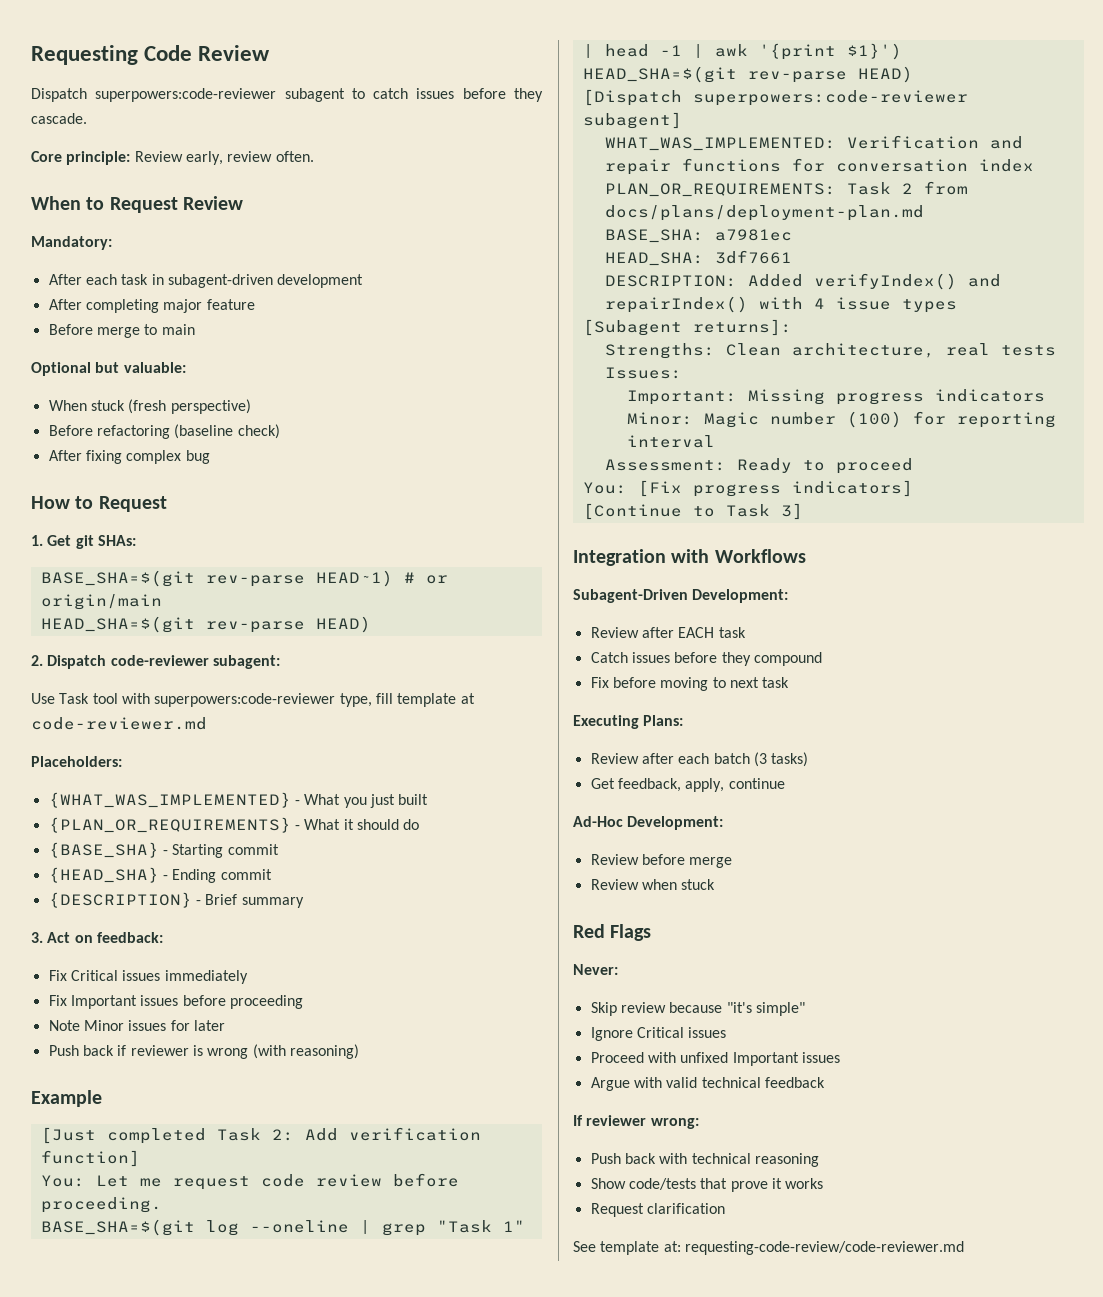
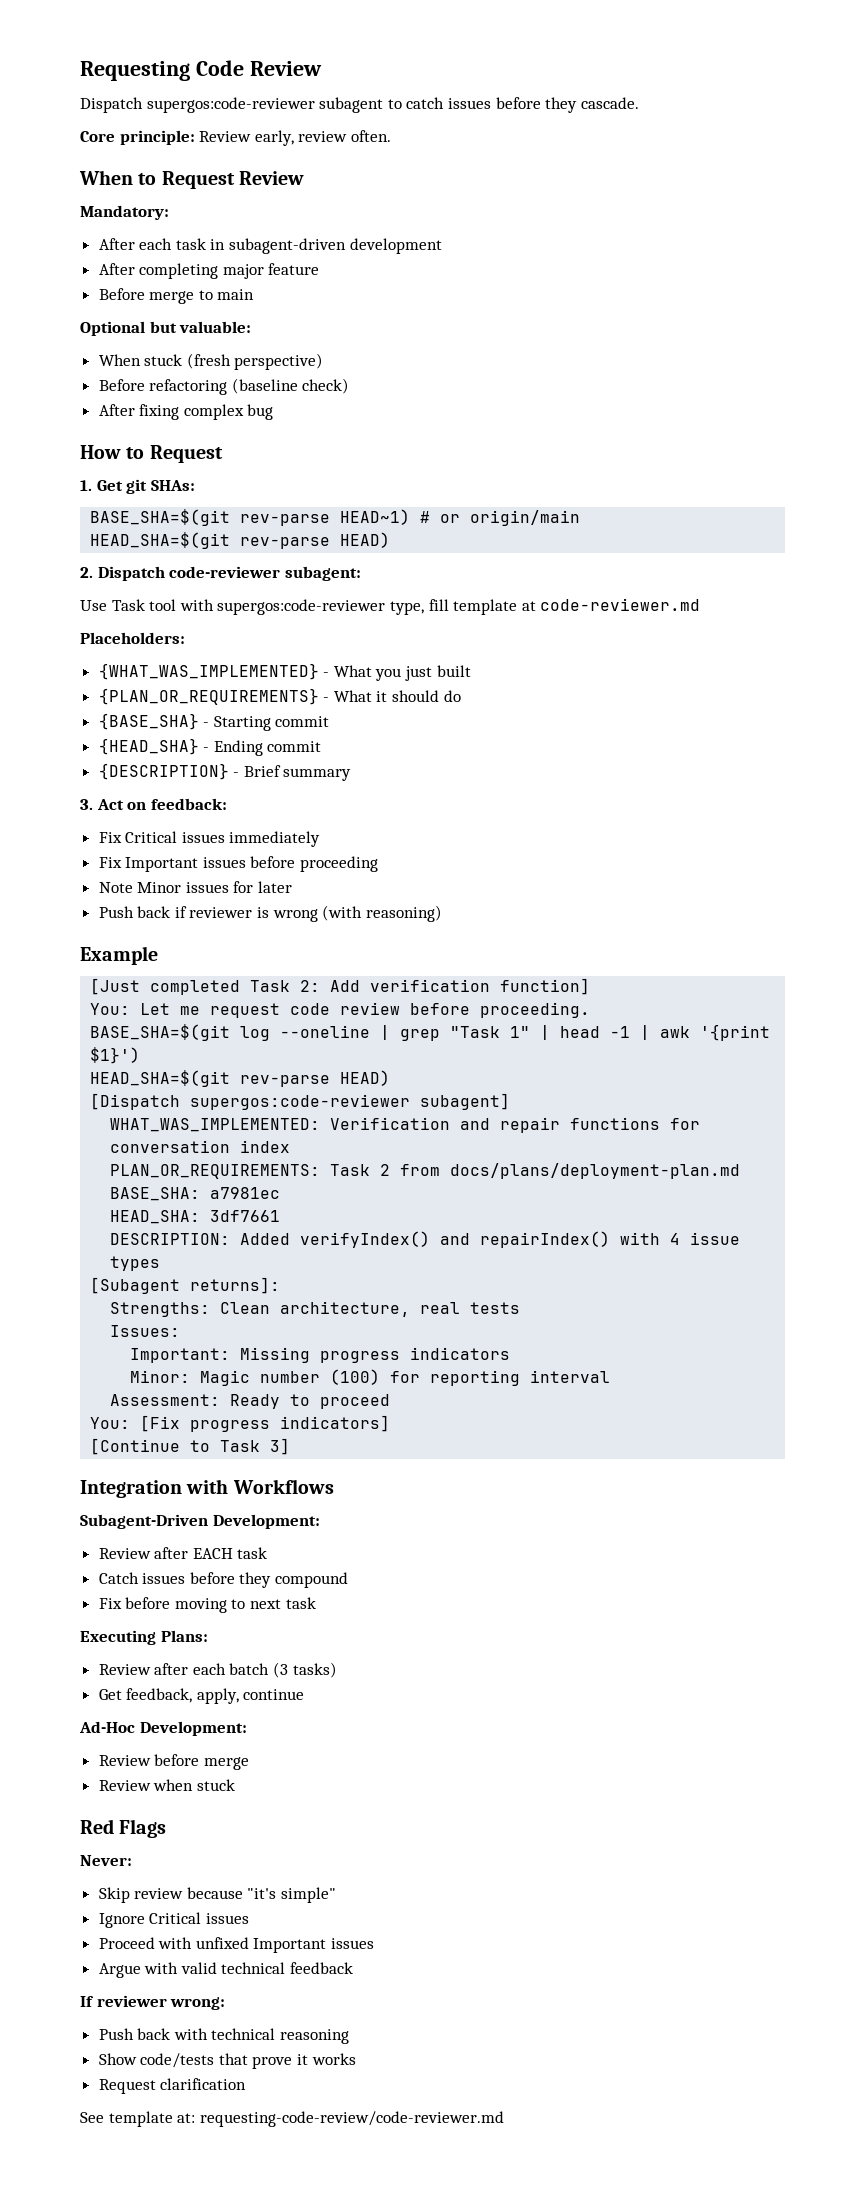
- Dispatch superpowers:code-reviewer subagent to catch issues before they cascade.
+ Dispatch supergos:code-reviewer subagent to catch issues before they cascade.
- Use Task tool with superpowers:code-reviewer type, fill template at code-reviewer.md
+ Use Task tool with supergos:code-reviewer type, fill template at code-reviewer.md
- [Dispatch superpowers:code-reviewer subagent]
+ [Dispatch supergos:code-reviewer subagent]

